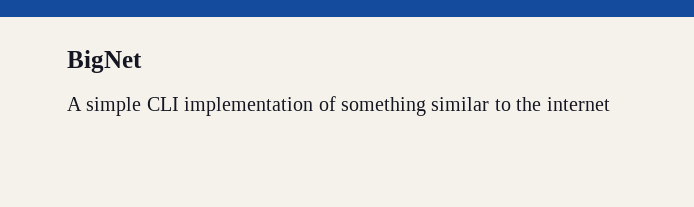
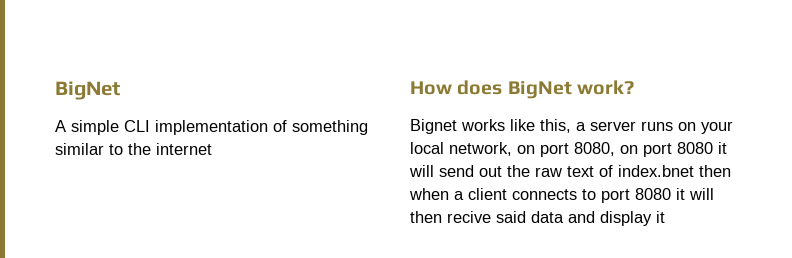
+ How does BigNet work?
+ Bignet works like this, a server runs on your local network, on port 8080, on port 8080 it will send out the raw text of index.bnet then when a client connects to port 8080 it will then recive said data and display it

